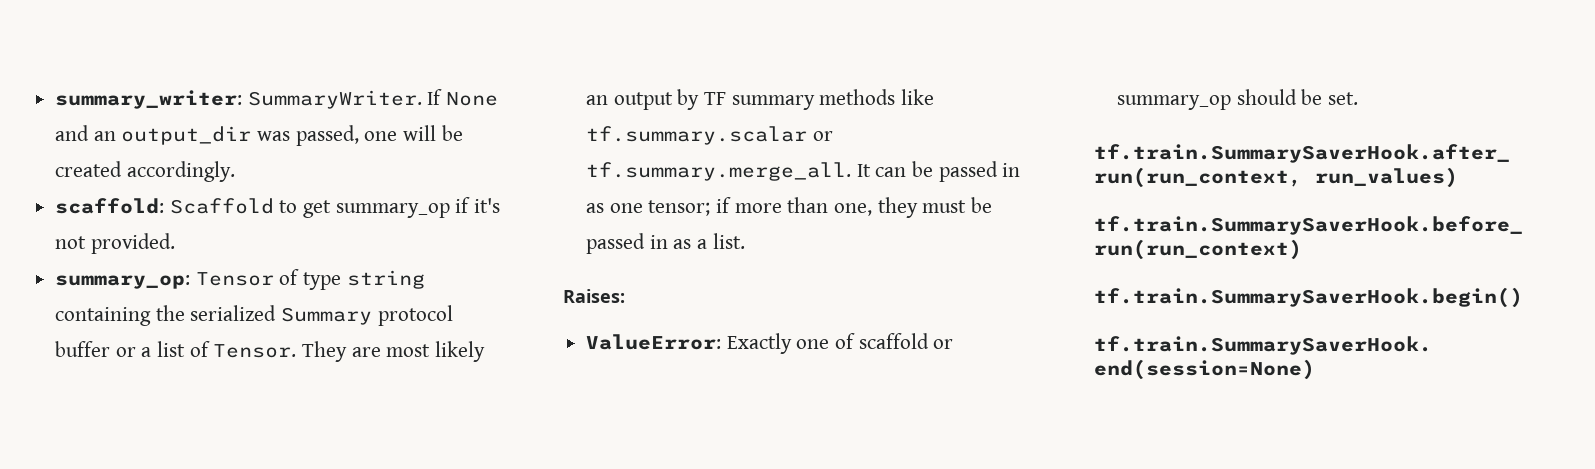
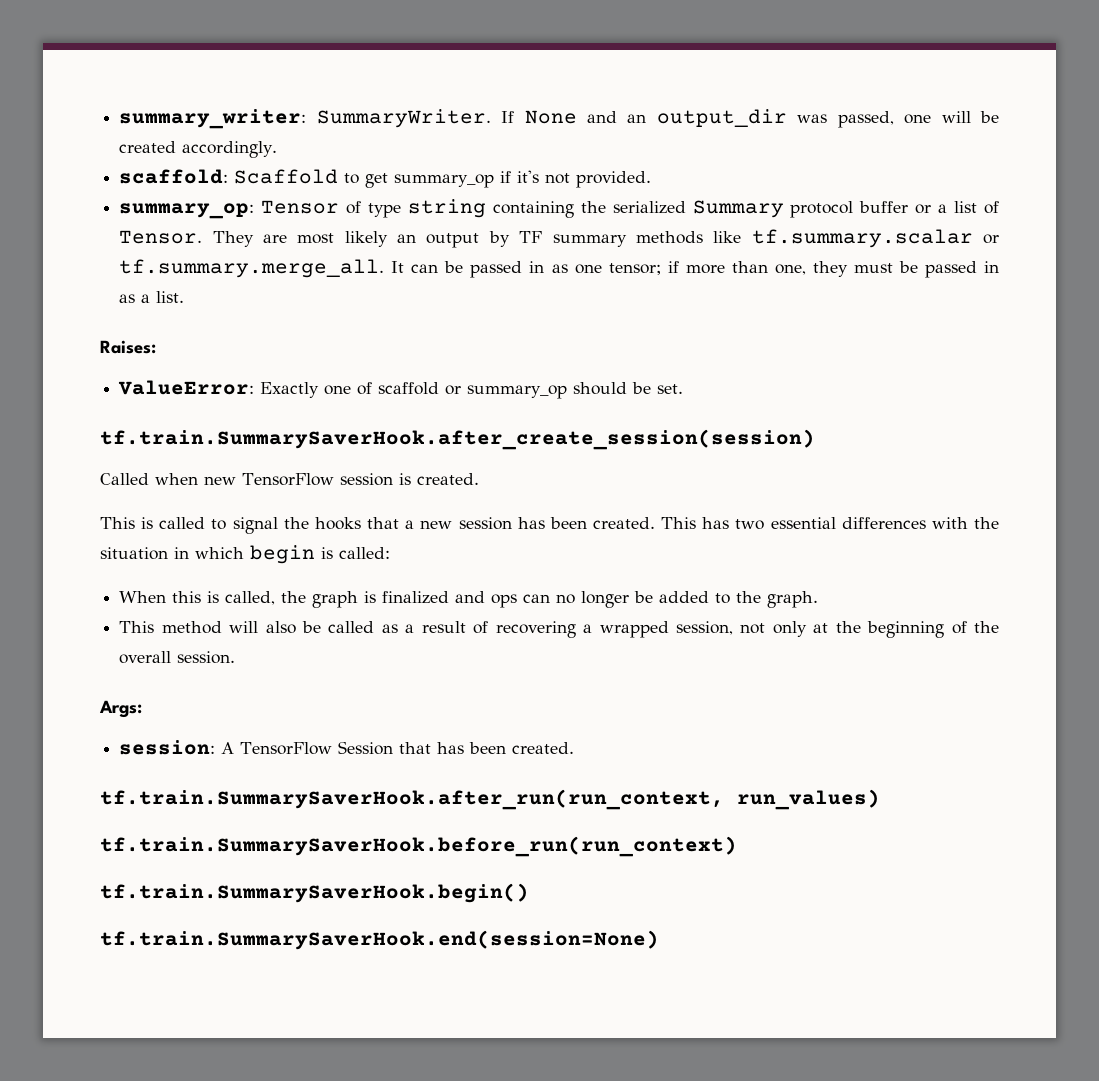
+ tf.train.SummarySaverHook.after_create_session(session)
+ Called when new TensorFlow session is created.
+ This is called to signal the hooks that a new session has been created. This has two essential differences with the situation in which begin is called:
+ When this is called, the graph is finalized and ops can no longer be added to the graph.
+ This method will also be called as a result of recovering a wrapped session, not only at the beginning of the overall session.
+ Args:
+ session: A TensorFlow Session that has been created.

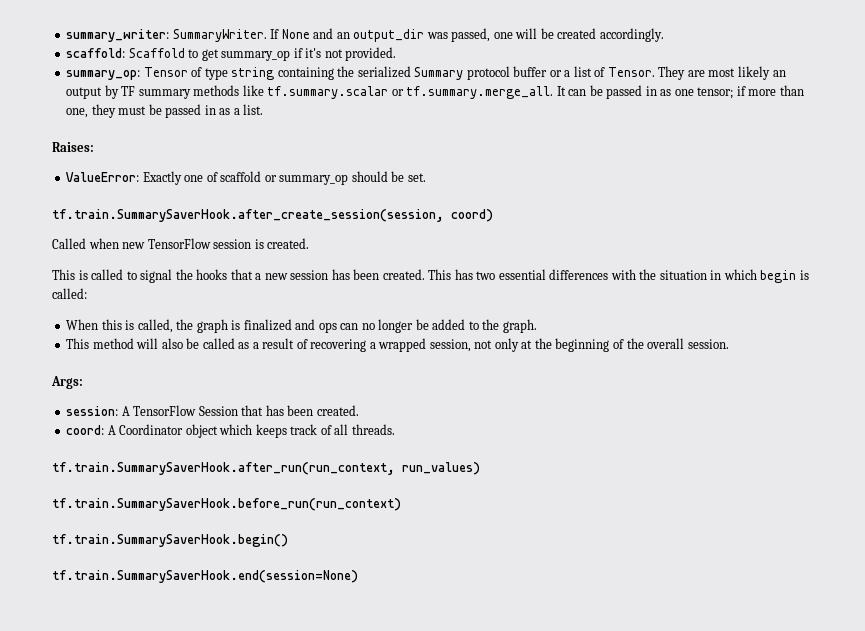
- tf.train.SummarySaverHook.after_create_session(session)
+ tf.train.SummarySaverHook.after_create_session(session, coord)
+ coord: A Coordinator object which keeps track of all threads.

